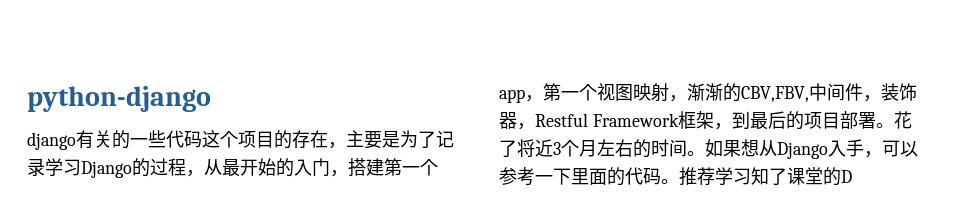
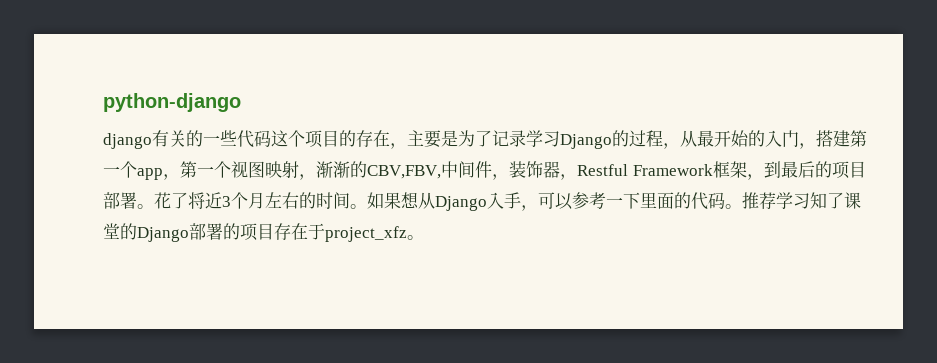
- 推荐学习知了课堂的D
+ 推荐学习知了课堂的Django部署的项目存在于project_xfz。

